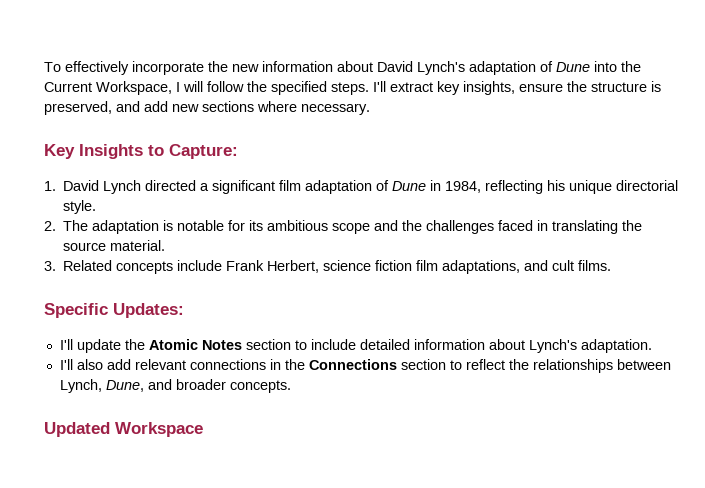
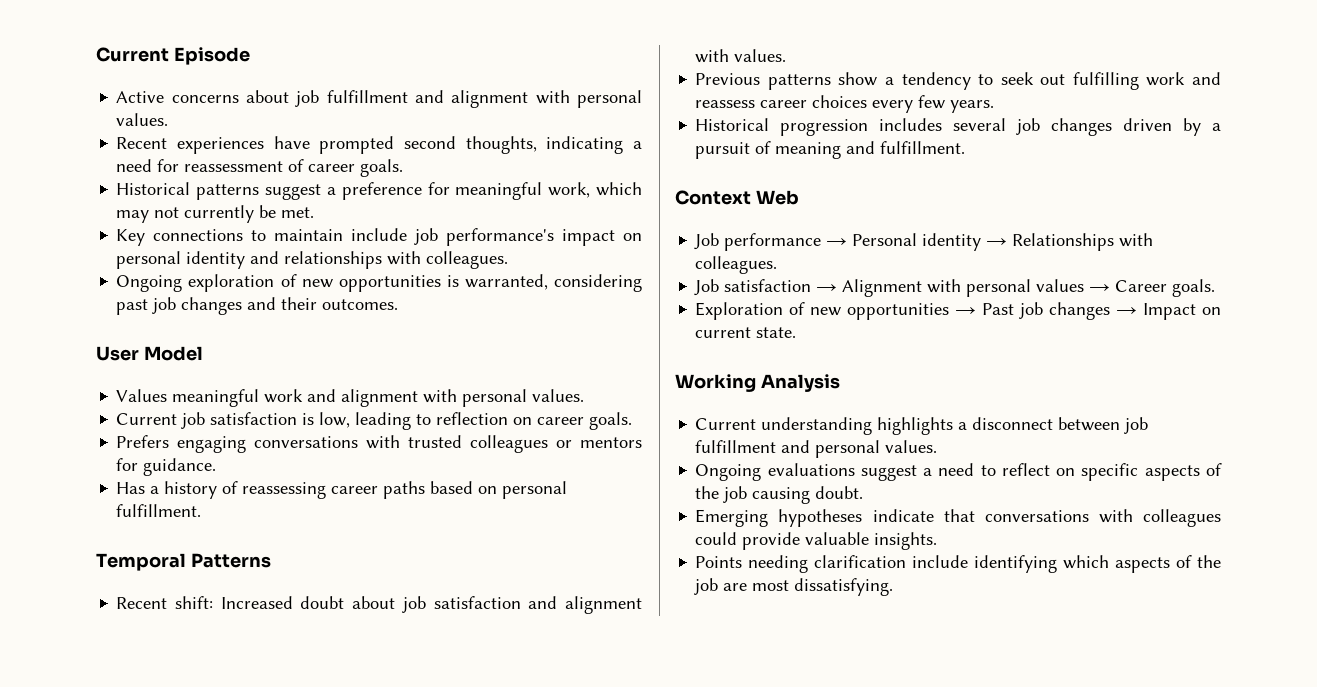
- To effectively incorporate the new information about David Lynch's adaptation of Dune into the Current Workspace, I will follow the specified steps. I'll extract key insights, ensure the structure is preserved, and add new sections where necessary.
- Key Insights to Capture:
- 1. David Lynch directed a significant film adaptation of Dune in 1984, reflecting his unique directorial style.
- 2. The adaptation is notable for its ambitious scope and the challenges faced in translating the source material.
- 3. Related concepts include Frank Herbert, science fiction film adaptations, and cult films.
- Specific Updates:
- I'll update the Atomic Notes section to include detailed information about Lynch's adaptation.
- I'll also add relevant connections in the Connections section to reflect the relationships between Lynch, Dune, and broader concepts.
- Updated Workspace
+ Current Episode
+ Active concerns about job fulfillment and alignment with personal values.
+ Recent experiences have prompted second thoughts, indicating a need for reassessment of career goals.
+ Historical patterns suggest a preference for meaningful work, which may not currently be met.
+ Key connections to maintain include job performance's impact on personal identity and relationships with colleagues.
+ Ongoing exploration of new opportunities is warranted, considering past job changes and their outcomes.
+ User Model
+ Values meaningful work and alignment with personal values.
+ Current job satisfaction is low, leading to reflection on career goals.
+ Prefers engaging conversations with trusted colleagues or mentors for guidance.
+ Has a history of reassessing career paths based on personal fulfillment.
+ Temporal Patterns
+ Recent shift: Increased doubt about job satisfaction and alignment with values.
+ Previous patterns show a tendency to seek out fulfilling work and reassess career choices every few years.
+ Historical progression includes several job changes driven by a pursuit of meaning and fulfillment.
+ Context Web
+ Job performance → Personal identity → Relationships with colleagues.
+ Job satisfaction → Alignment with personal values → Career goals.
+ Exploration of new opportunities → Past job changes → Impact on current state.
+ Working Analysis
+ Current understanding highlights a disconnect between job fulfillment and personal values.
+ Ongoing evaluations suggest a need to reflect on specific aspects of the job causing doubt.
+ Emerging hypotheses indicate that conversations with colleagues could provide valuable insights.
+ Points needing clarification include identifying which aspects of the job are most dissatisfying.

